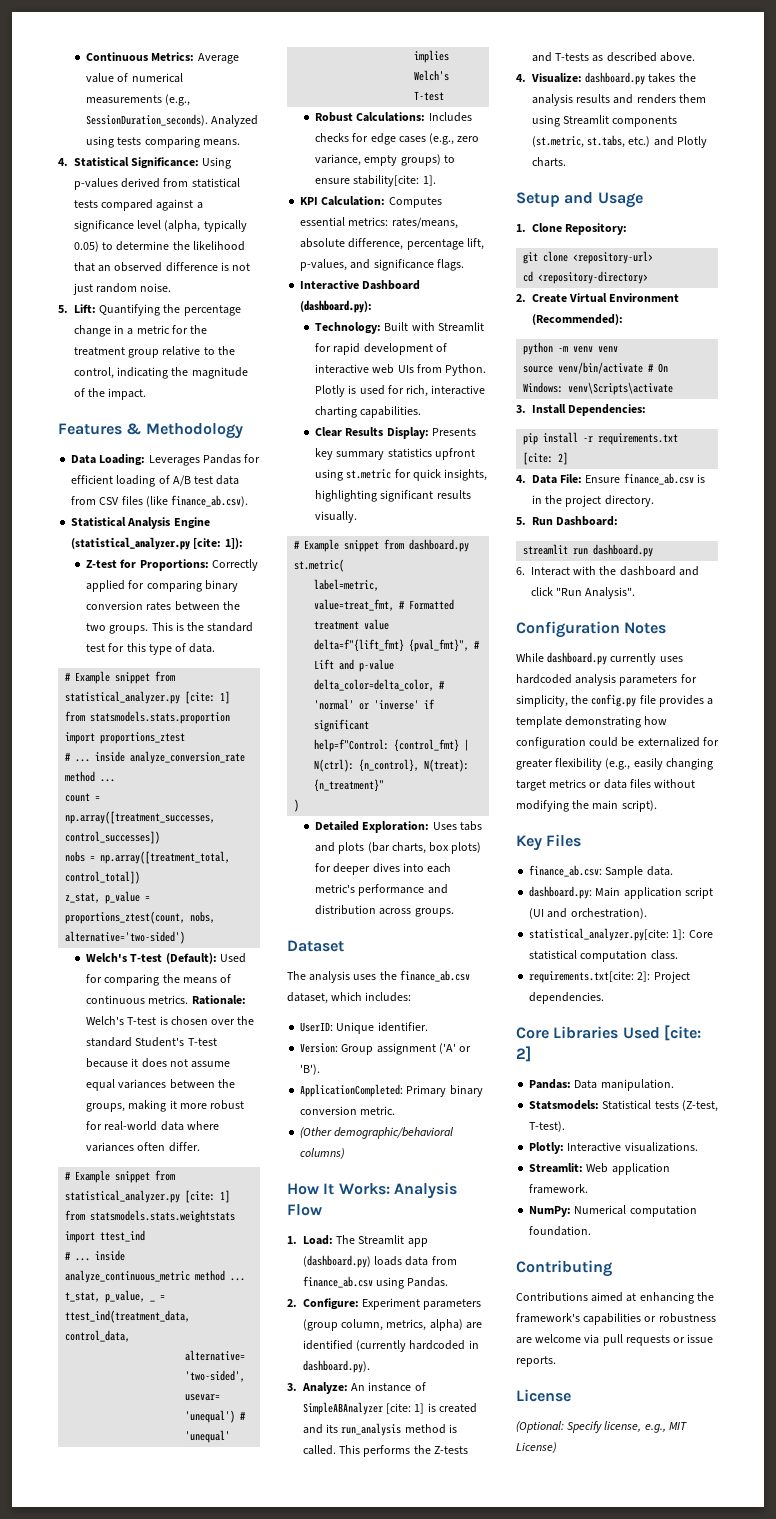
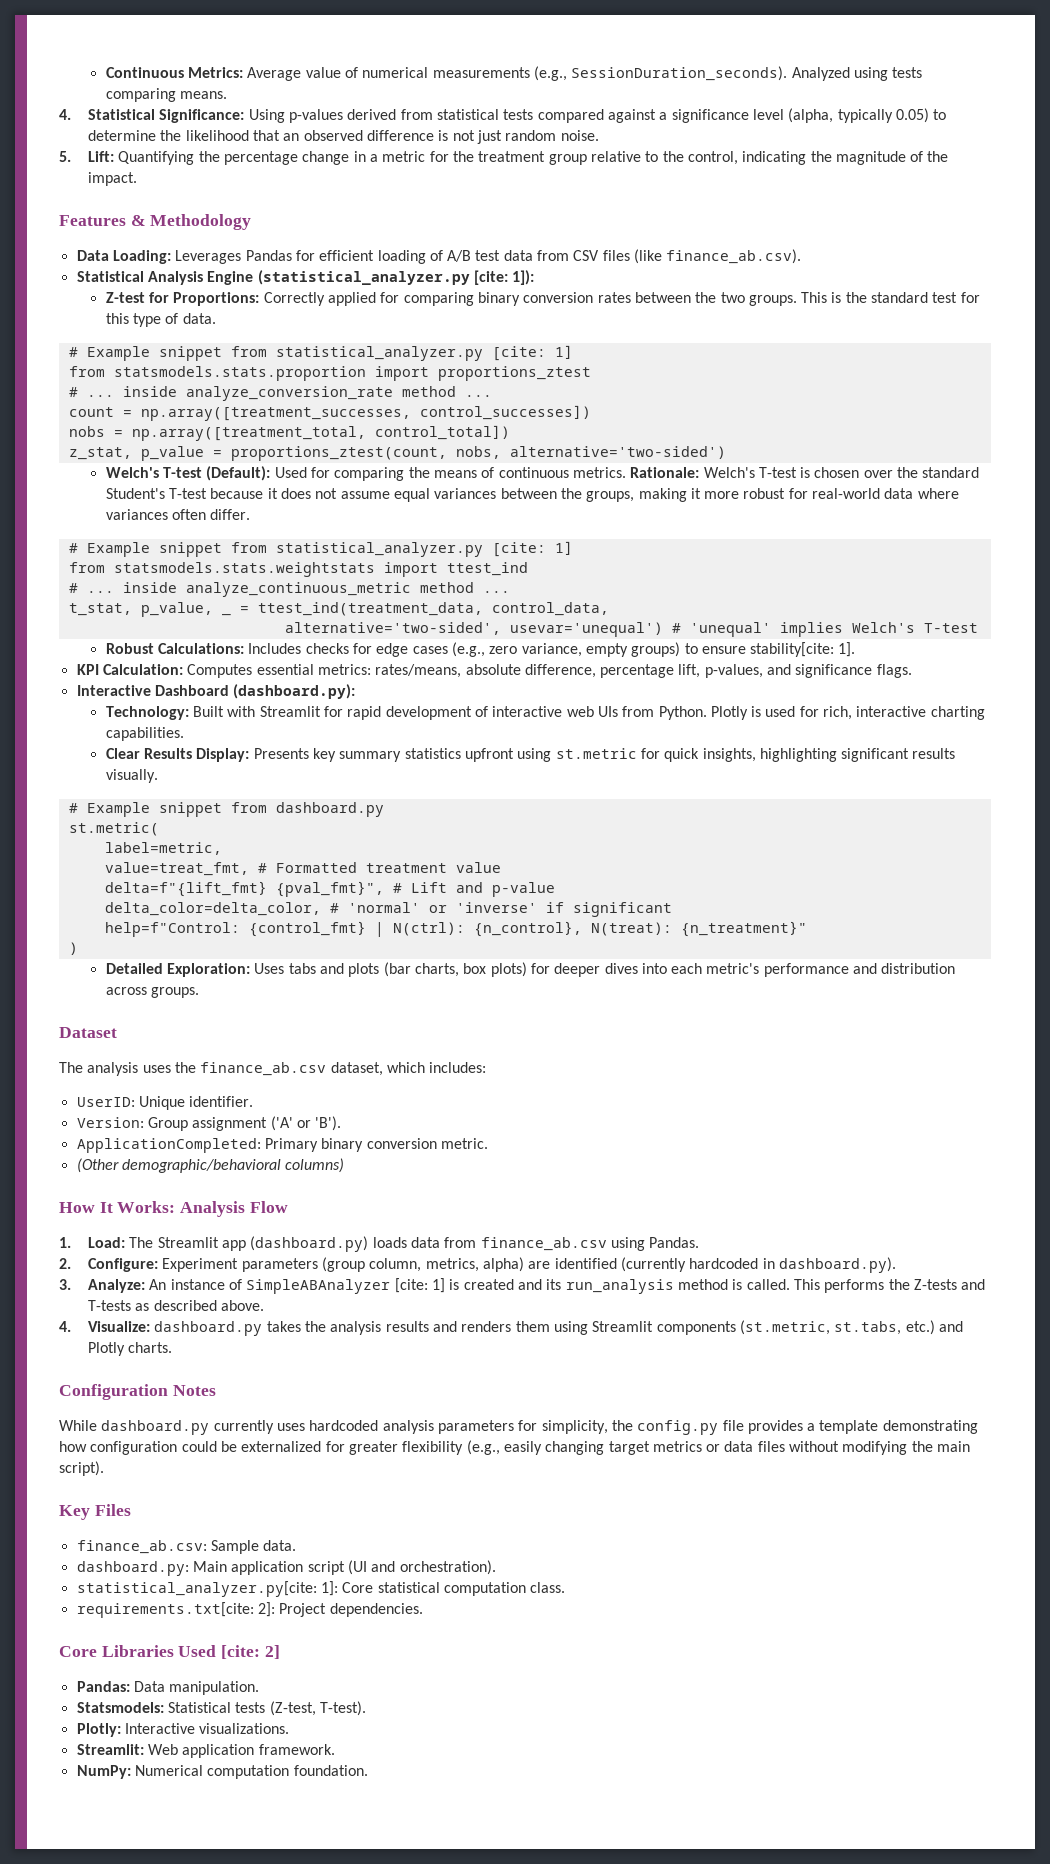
- Setup and Usage
- 1. Clone Repository:
- git clone <repository-url>
- cd <repository-directory>
- 2. Create Virtual Environment (Recommended):
- python -m venv venv
- source venv/bin/activate # On Windows: venv\Scripts\activate
- 3. Install Dependencies:
- pip install -r requirements.txt [cite: 2]
- 4. Data File: Ensure finance_ab.csv is in the project directory.
- 5. Run Dashboard:
- streamlit run dashboard.py
- 6. Interact with the dashboard and click "Run Analysis".
- Contributing
- Contributions aimed at enhancing the framework's capabilities or robustness are welcome via pull requests or issue reports.
- License
- (Optional: Specify license, e.g., MIT License)

